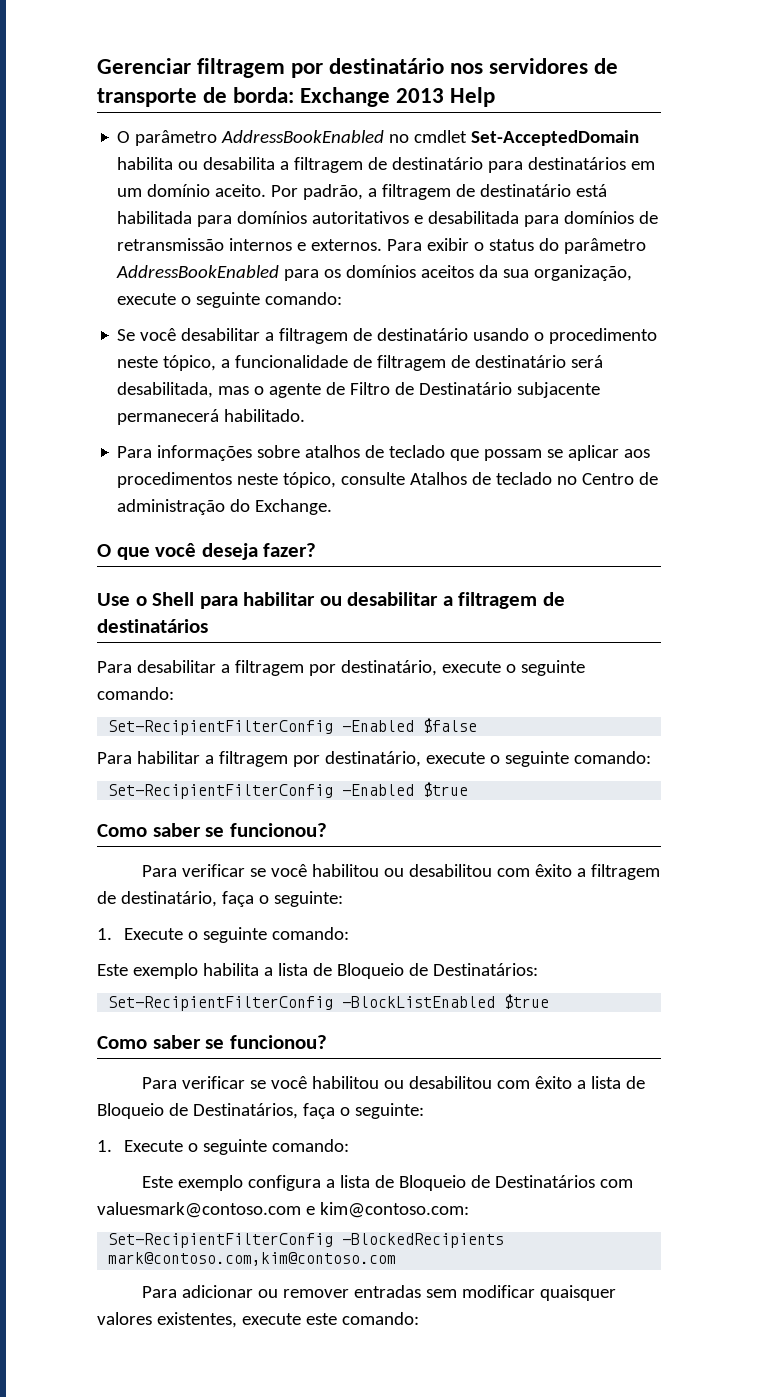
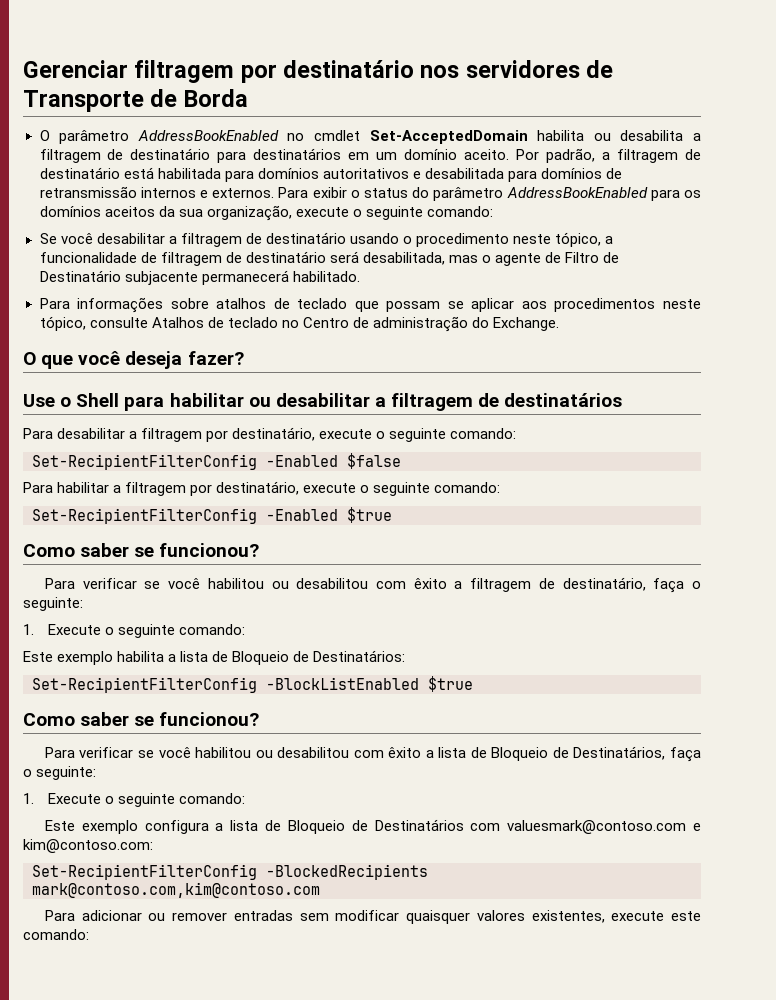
- Gerenciar filtragem por destinatário nos servidores de transporte de borda: Exchange 2013 Help
+ Gerenciar filtragem por destinatário nos servidores de Transporte de Borda

